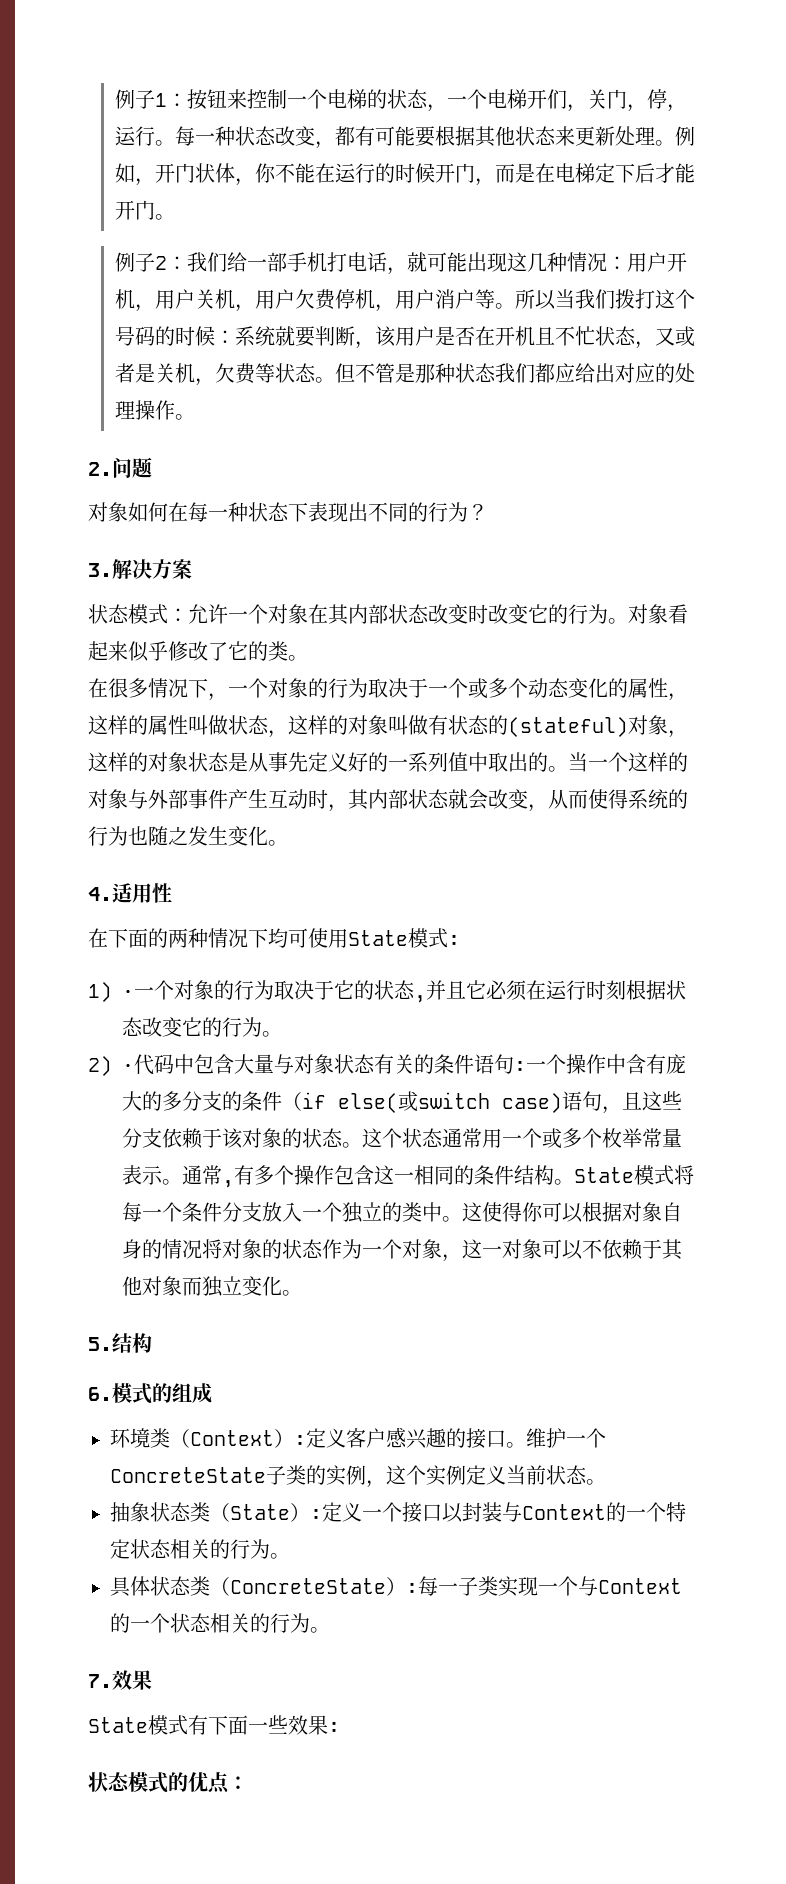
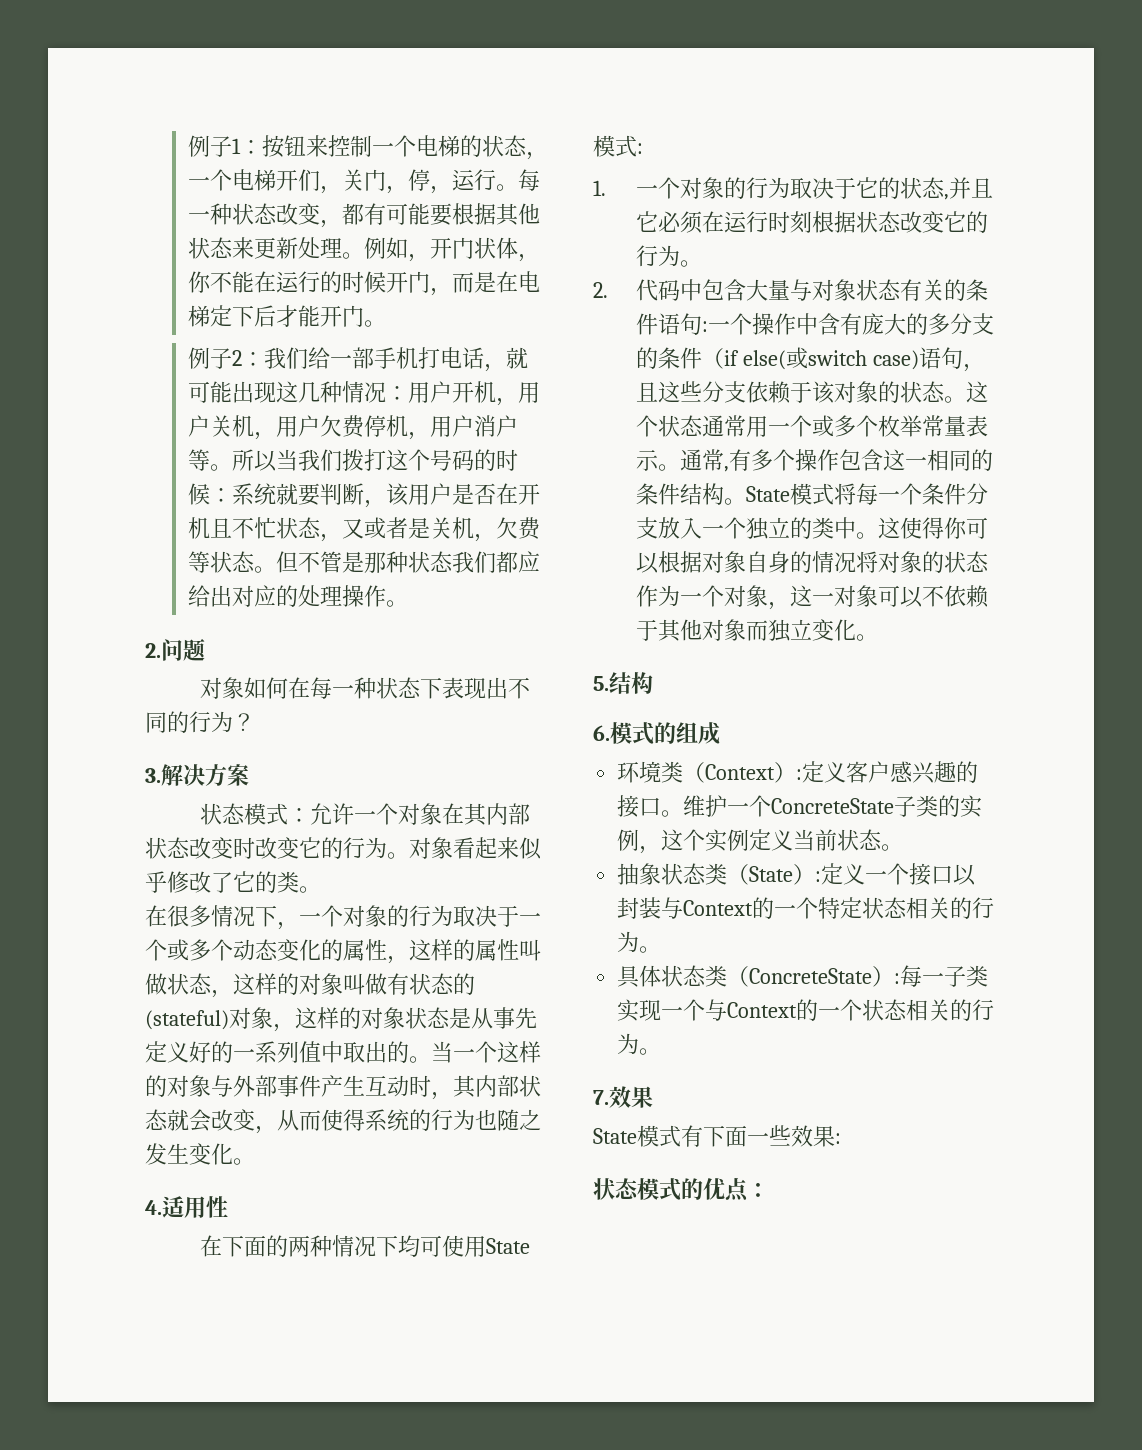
- 1) •一个对象的行为取决于它的状态,并且它必须在运行时刻根据状态改变它的行为。
+ 1.一个对象的行为取决于它的状态,并且它必须在运行时刻根据状态改变它的行为。
- 2) •代码中包含大量与对象状态有关的条件语句:一个操作中含有庞大的多分支的条件（if else(或switch case)语句，且这些分支依赖于该对象的状态。
+ 2.代码中包含大量与对象状态有关的条件语句:一个操作中含有庞大的多分支的条件（if else(或switch case)语句，且这些分支依赖于该对象的状态。

